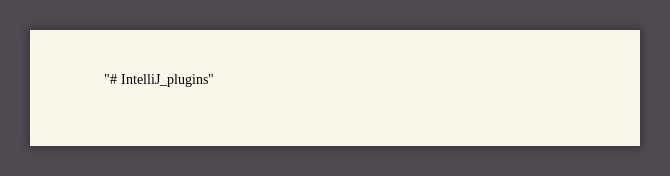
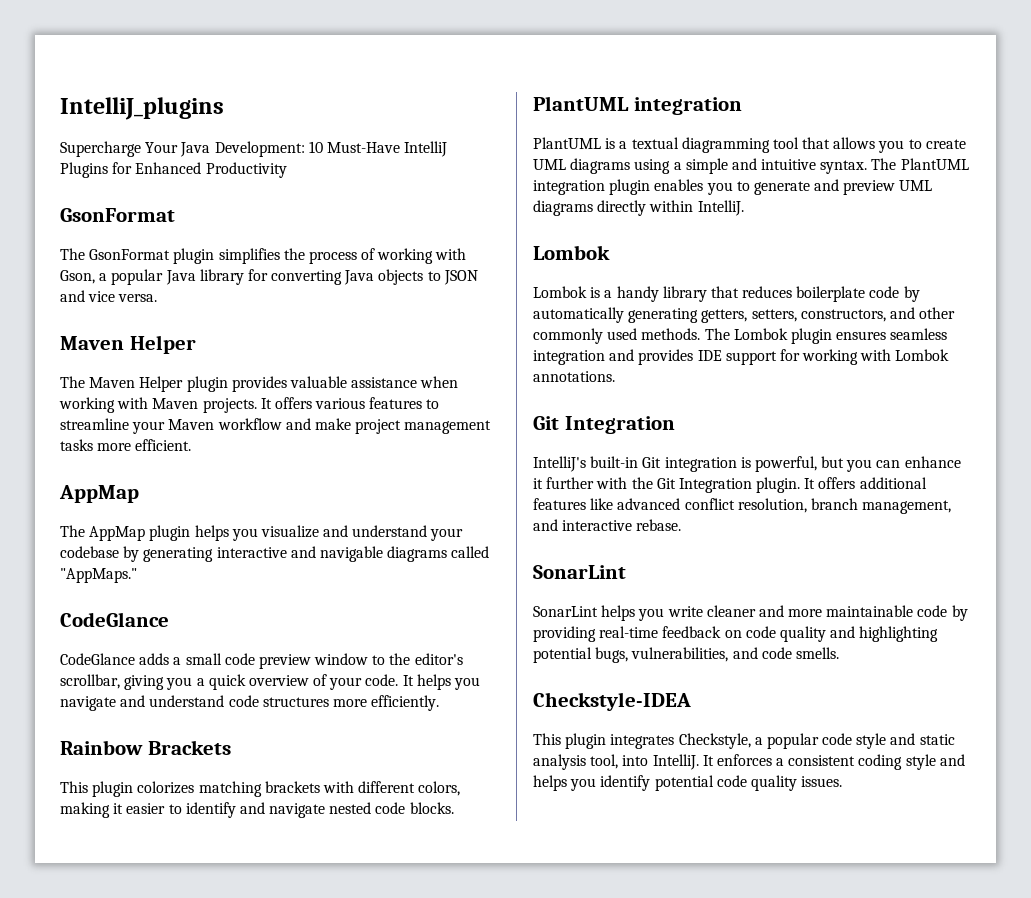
- "# IntelliJ_plugins"
+ IntelliJ_plugins
+ Supercharge Your Java Development: 10 Must-Have IntelliJ Plugins for Enhanced Productivity
+ GsonFormat
+ The GsonFormat plugin simplifies the process of working with Gson, a popular Java library for converting Java objects to JSON and vice versa.
+ Maven Helper
+ The Maven Helper plugin provides valuable assistance when working with Maven projects. It offers various features to streamline your Maven workflow and make project management tasks more efficient.
+ AppMap
+ The AppMap plugin helps you visualize and understand your codebase by generating interactive and navigable diagrams called "AppMaps."
+ CodeGlance
+ CodeGlance adds a small code preview window to the editor's scrollbar, giving you a quick overview of your code. It helps you navigate and understand code structures more efficiently.
+ Rainbow Brackets
+ This plugin colorizes matching brackets with different colors, making it easier to identify and navigate nested code blocks.
+ PlantUML integration
+ PlantUML is a textual diagramming tool that allows you to create UML diagrams using a simple and intuitive syntax. The PlantUML integration plugin enables you to generate and preview UML diagrams directly within IntelliJ.
+ Lombok
+ Lombok is a handy library that reduces boilerplate code by automatically generating getters, setters, constructors, and other commonly used methods. The Lombok plugin ensures seamless integration and provides IDE support for working with Lombok annotations.
+ Git Integration
+ IntelliJ's built-in Git integration is powerful, but you can enhance it further with the Git Integration plugin. It offers additional features like advanced conflict resolution, branch management, and interactive rebase.
+ SonarLint
+ SonarLint helps you write cleaner and more maintainable code by providing real-time feedback on code quality and highlighting potential bugs, vulnerabilities, and code smells.
+ Checkstyle-IDEA
+ This plugin integrates Checkstyle, a popular code style and static analysis tool, into IntelliJ. It enforces a consistent coding style and helps you identify potential code quality issues.

